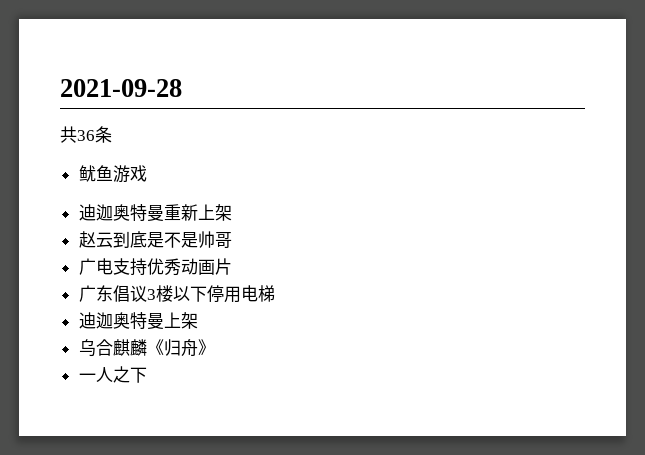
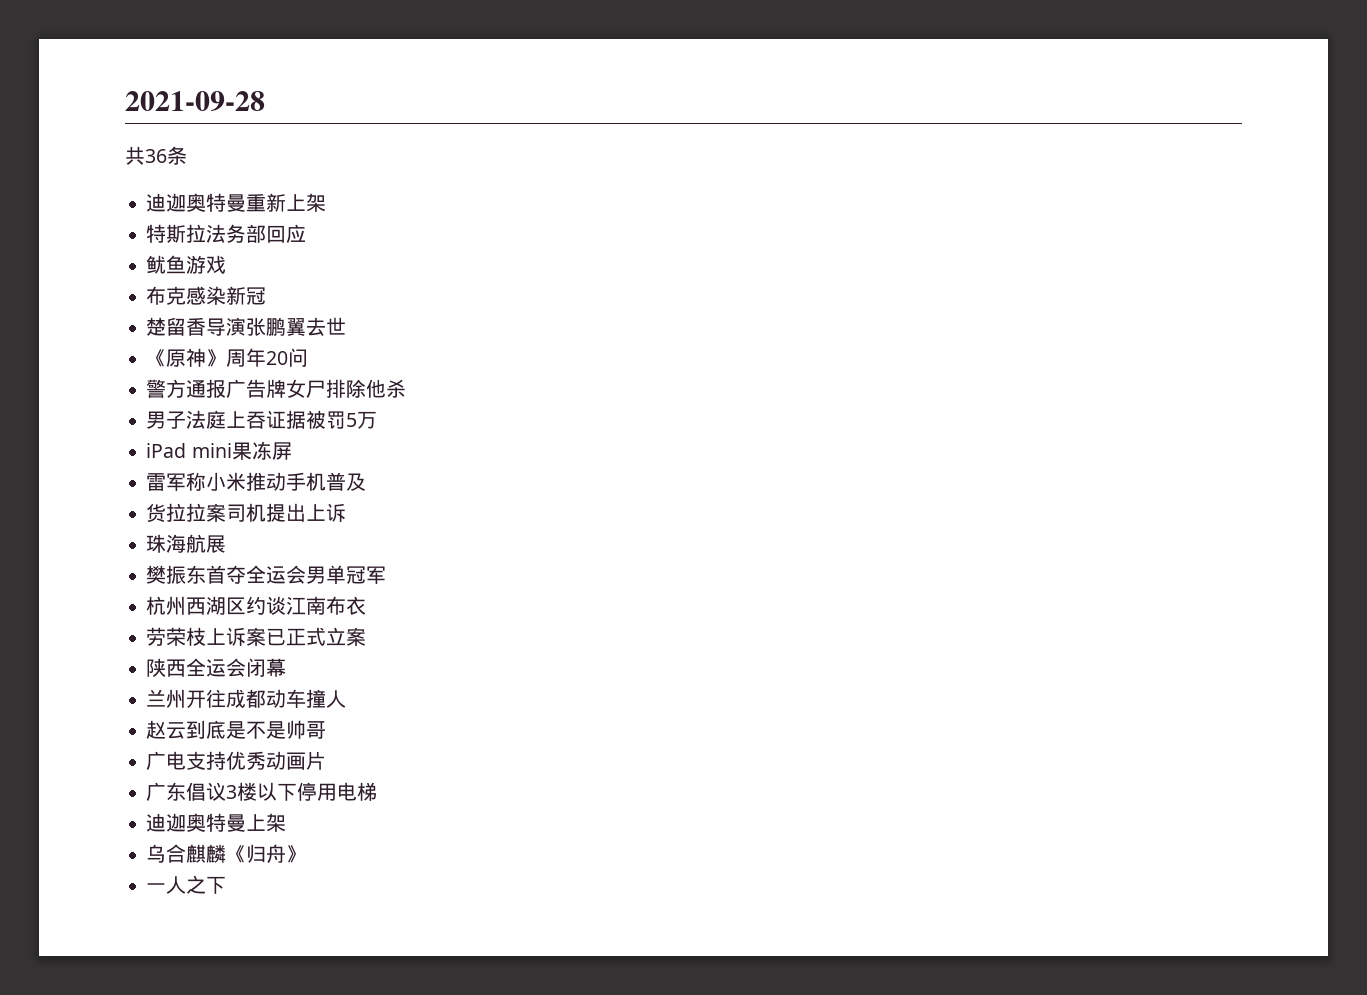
- 鱿鱼游戏
+ 特斯拉法务部回应
+ 鱿鱼游戏
+ 布克感染新冠
+ 楚留香导演张鹏翼去世
+ 《原神》周年20问
+ 警方通报广告牌女尸排除他杀
+ 男子法庭上吞证据被罚5万
+ iPad mini果冻屏
+ 雷军称小米推动手机普及
+ 货拉拉案司机提出上诉
+ 珠海航展
+ 樊振东首夺全运会男单冠军
+ 杭州西湖区约谈江南布衣
+ 劳荣枝上诉案已正式立案
+ 陕西全运会闭幕
+ 兰州开往成都动车撞人

